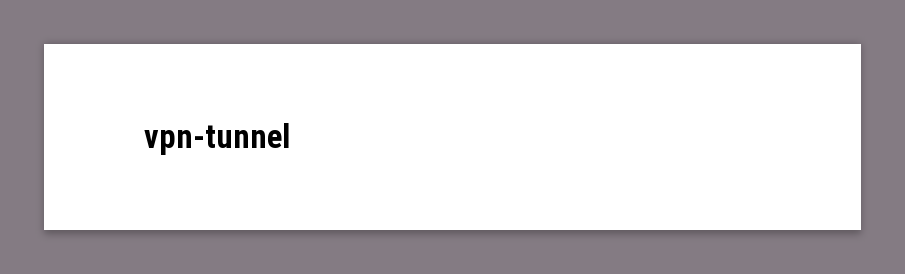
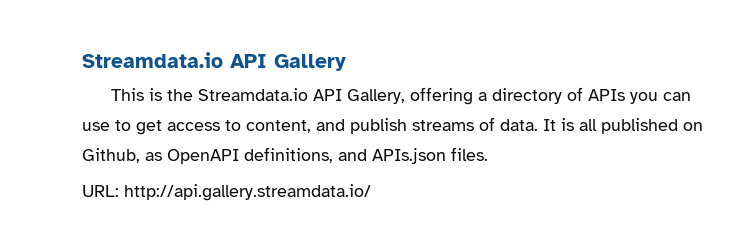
- vpn-tunnel
+ Streamdata.io API Gallery
+ This is the Streamdata.io API Gallery, offering a directory of APIs you can use to get access to content, and publish streams of data. It is all published on Github, as OpenAPI definitions, and APIs.json files.
+ URL: http://api.gallery.streamdata.io/

